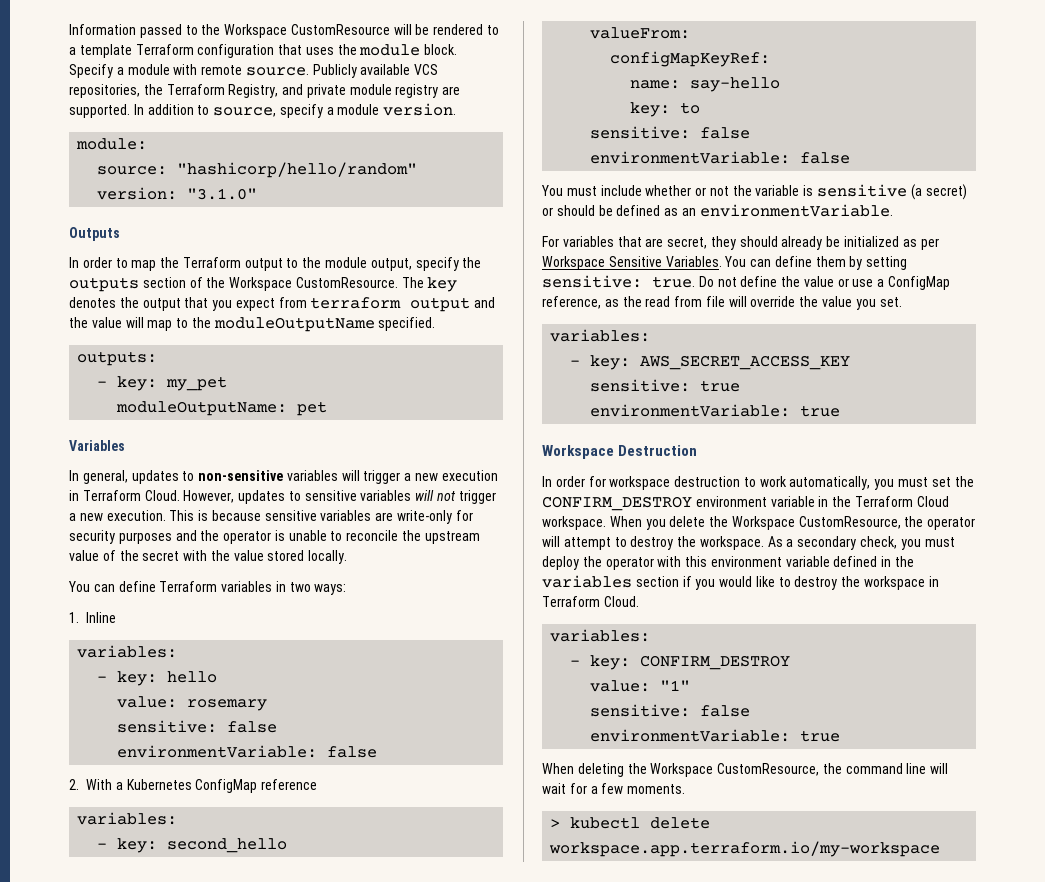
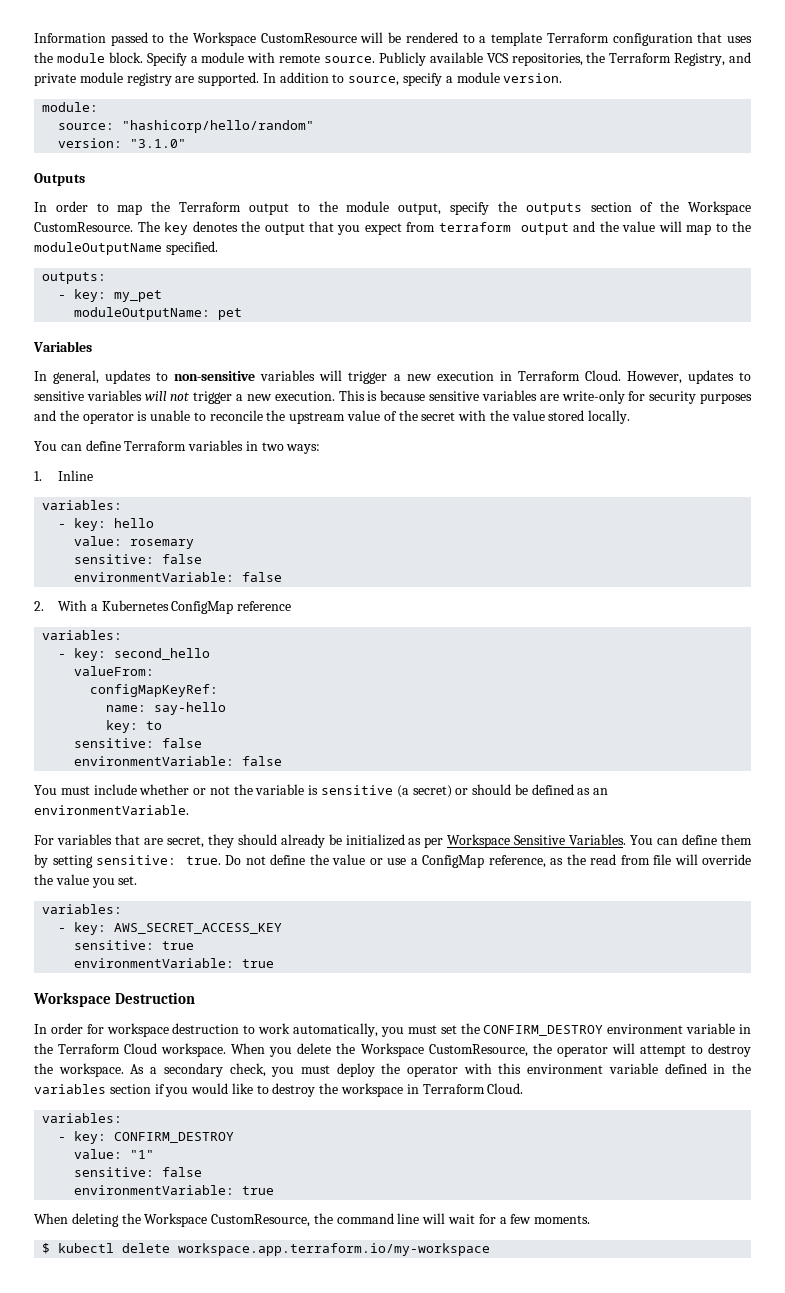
- > kubectl delete workspace.app.terraform.io/my-workspace
+ $ kubectl delete workspace.app.terraform.io/my-workspace

